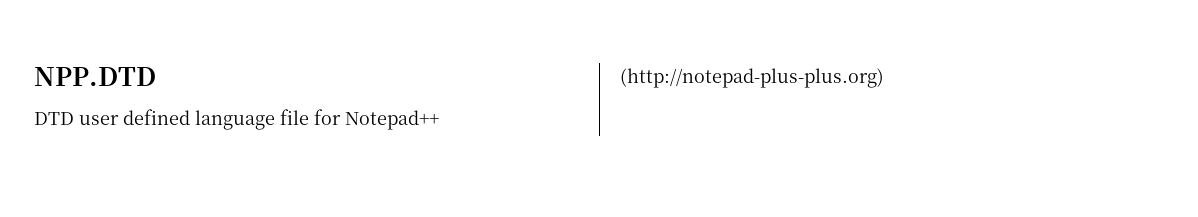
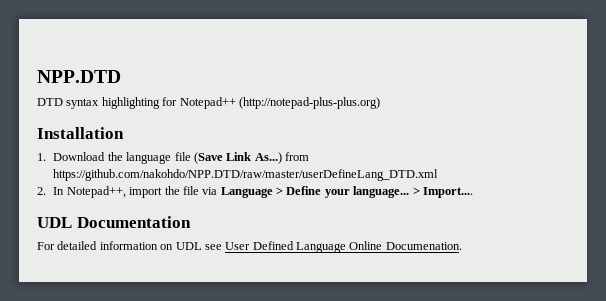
- DTD user defined language file for Notepad++ (http://notepad-plus-plus.org)
+ DTD syntax highlighting for Notepad++ (http://notepad-plus-plus.org)
+ Installation
+ 1. Download the language file (Save Link As...) from https://github.com/nakohdo/NPP.DTD/raw/master/userDefineLang_DTD.xml
+ 2. In Notepad++, import the file via Language > Define your language... > Import....
+ UDL Documentation
+ For detailed information on UDL see User Defined Language Online Documenation.

